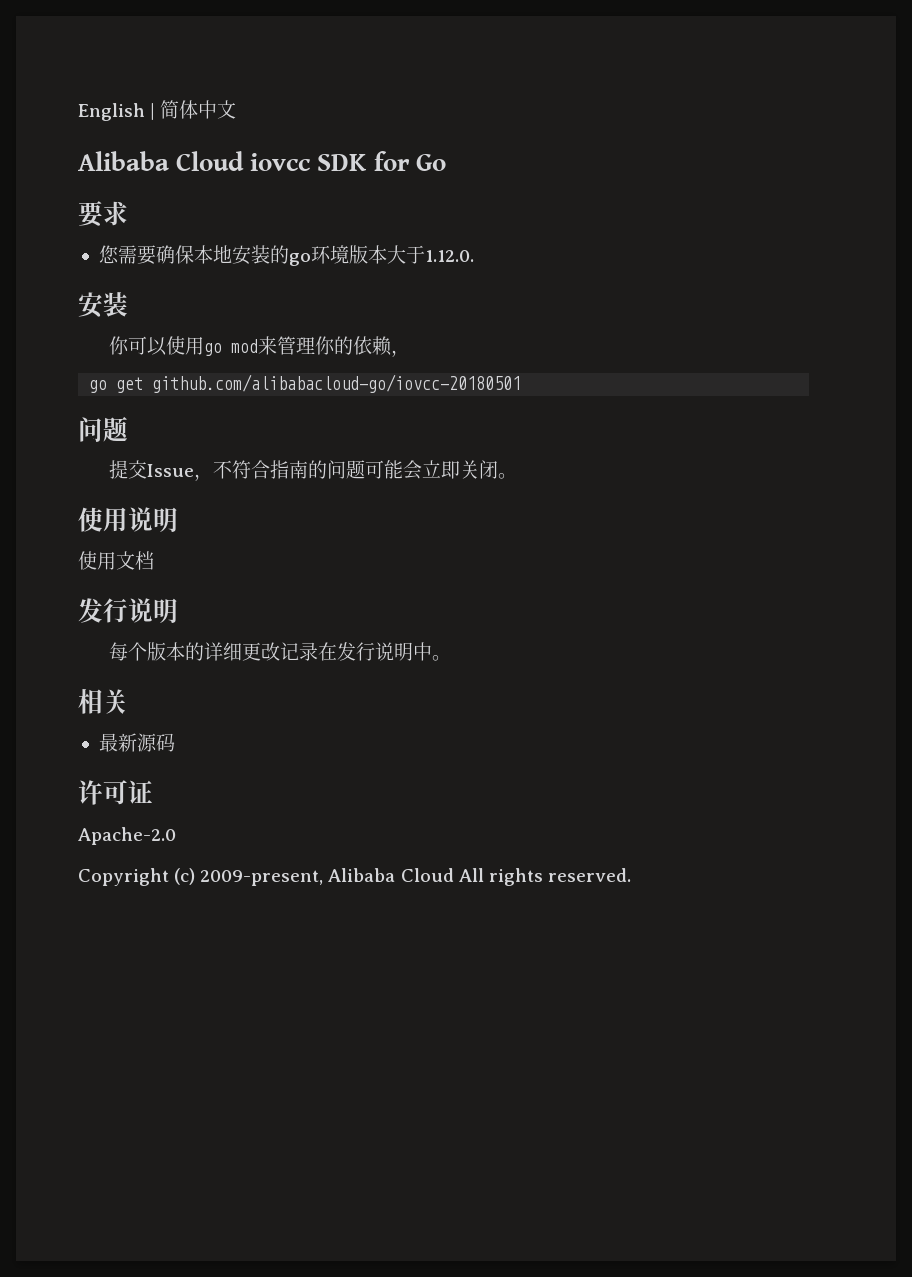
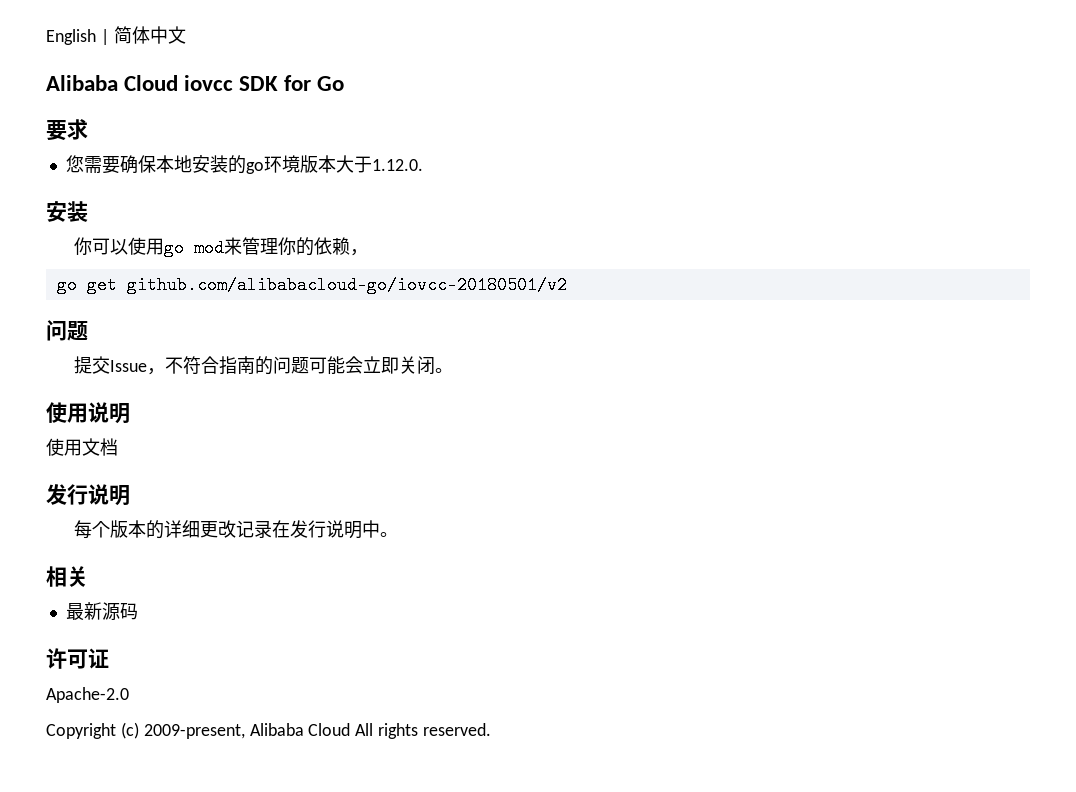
- go get github.com/alibabacloud-go/iovcc-20180501
+ go get github.com/alibabacloud-go/iovcc-20180501/v2

